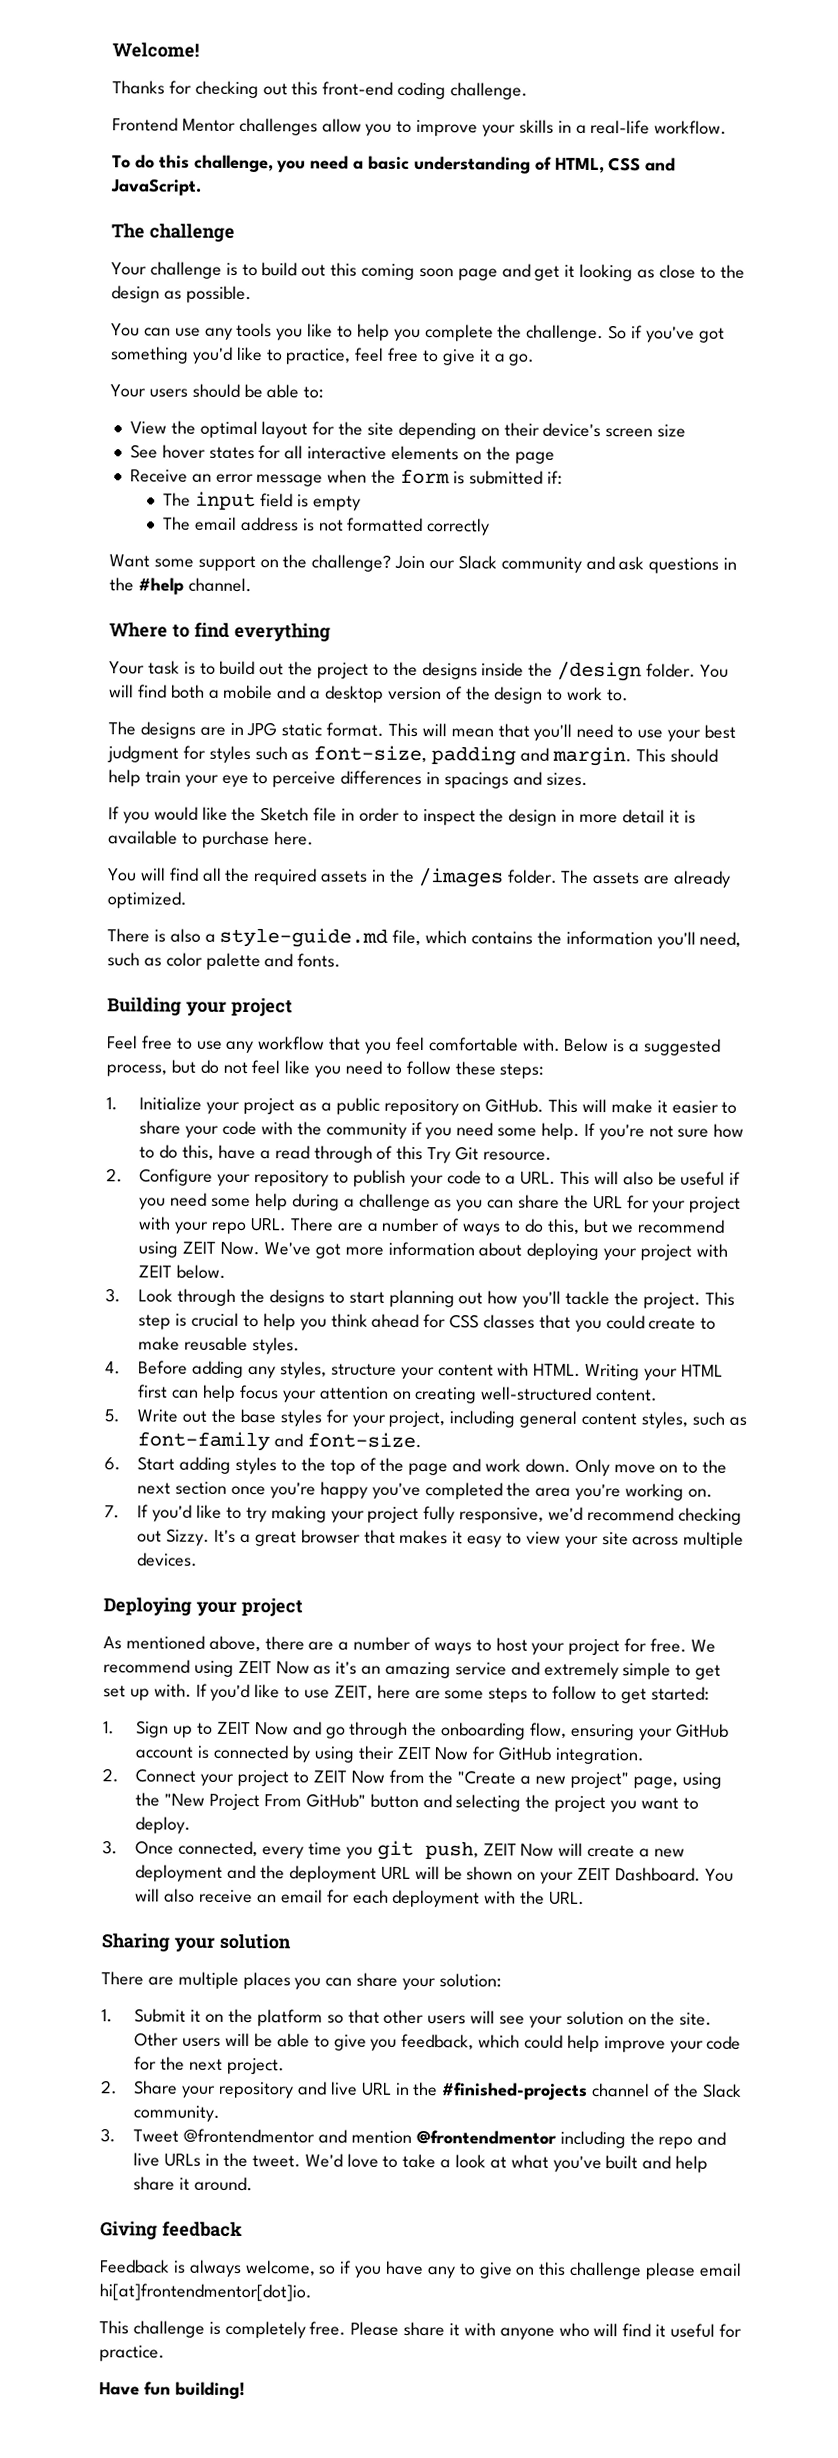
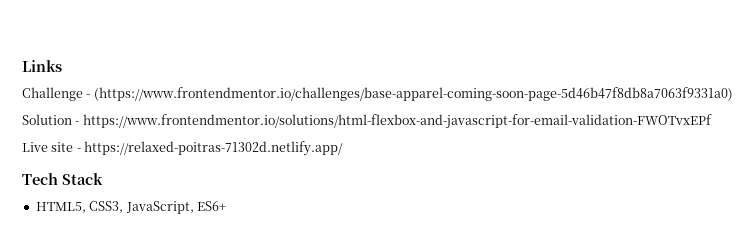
- Welcome!
- Thanks for checking out this front-end coding challenge.
- Frontend Mentor challenges allow you to improve your skills in a real-life workflow.
- To do this challenge, you need a basic understanding of HTML, CSS and JavaScript.
- The challenge
- Your challenge is to build out this coming soon page and get it looking as close to the design as possible.
- You can use any tools you like to help you complete the challenge. So if you've got something you'd like to practice, feel free to give it a go.
- Your users should be able to:
- View the optimal layout for the site depending on their device's screen size
- See hover states for all interactive elements on the page
- Receive an error message when the form is submitted if:
- The input field is empty
- The email address is not formatted correctly
- Want some support on the challenge? Join our Slack community and ask questions in the #help channel.
- Where to find everything
- Your task is to build out the project to the designs inside the /design folder. You will find both a mobile and a desktop version of the design to work to.
- The designs are in JPG static format. This will mean that you'll need to use your best judgment for styles such as font-size, padding and margin. This should help train your eye to perceive differences in spacings and sizes.
- If you would like the Sketch file in order to inspect the design in more detail it is available to purchase here.
- You will find all the required assets in the /images folder. The assets are already optimized.
- There is also a style-guide.md file, which contains the information you'll need, such as color palette and fonts.
- Building your project
- Feel free to use any workflow that you feel comfortable with. Below is a suggested process, but do not feel like you need to follow these steps:
- 1. Initialize your project as a public repository on GitHub. This will make it easier to share your code with the community if you need some help. If you're not sure how to do this, have a read through of this Try Git resource.
- 2. Configure your repository to publish your code to a URL. This will also be useful if you need some help during a challenge as you can share the URL for your project with your repo URL. There are a number of ways to do this, but we recommend using ZEIT Now. We've got more information about deploying your project with ZEIT below.
- 3. Look through the designs to start planning out how you'll tackle the project. This step is crucial to help you think ahead for CSS classes that you could create to make reusable styles.
- 4. Before adding any styles, structure your content with HTML. Writing your HTML first can help focus your attention on creating well-structured content.
- 5. Write out the base styles for your project, including general content styles, such as font-family and font-size.
- 6. Start adding styles to the top of the page and work down. Only move on to the next section once you're happy you've completed the area you're working on.
- 7. If you'd like to try making your project fully responsive, we'd recommend checking out Sizzy. It's a great browser that makes it easy to view your site across multiple devices.
- Deploying your project
- As mentioned above, there are a number of ways to host your project for free. We recommend using ZEIT Now as it's an amazing service and extremely simple to get set up with. If you'd like to use ZEIT, here are some steps to follow to get started:
- 1. Sign up to ZEIT Now and go through the onboarding flow, ensuring your GitHub account is connected by using their ZEIT Now for GitHub integration.
- 2. Connect your project to ZEIT Now from the "Create a new project" page, using the "New Project From GitHub" button and selecting the project you want to deploy.
- 3. Once connected, every time you git push, ZEIT Now will create a new deployment and the deployment URL will be shown on your ZEIT Dashboard. You will also receive an email for each deployment with the URL.
- Sharing your solution
- There are multiple places you can share your solution:
- 1. Submit it on the platform so that other users will see your solution on the site. Other users will be able to give you feedback, which could help improve your code for the next project.
- 2. Share your repository and live URL in the #finished-projects channel of the Slack community.
- 3. Tweet @frontendmentor and mention @frontendmentor including the repo and live URLs in the tweet. We'd love to take a look at what you've built and help share it around.
- Giving feedback
- Feedback is always welcome, so if you have any to give on this challenge please email hi[at]frontendmentor[dot]io.
- This challenge is completely free. Please share it with anyone who will find it useful for practice.
- Have fun building!
+ Links
+ Challenge - (https://www.frontendmentor.io/challenges/base-apparel-coming-soon-page-5d46b47f8db8a7063f9331a0)
+ Solution - https://www.frontendmentor.io/solutions/html-flexbox-and-javascript-for-email-validation-FWOTvxEPf
+ Live site - https://relaxed-poitras-71302d.netlify.app/
+ Tech Stack
+ HTML5, CSS3, JavaScript, ES6+

